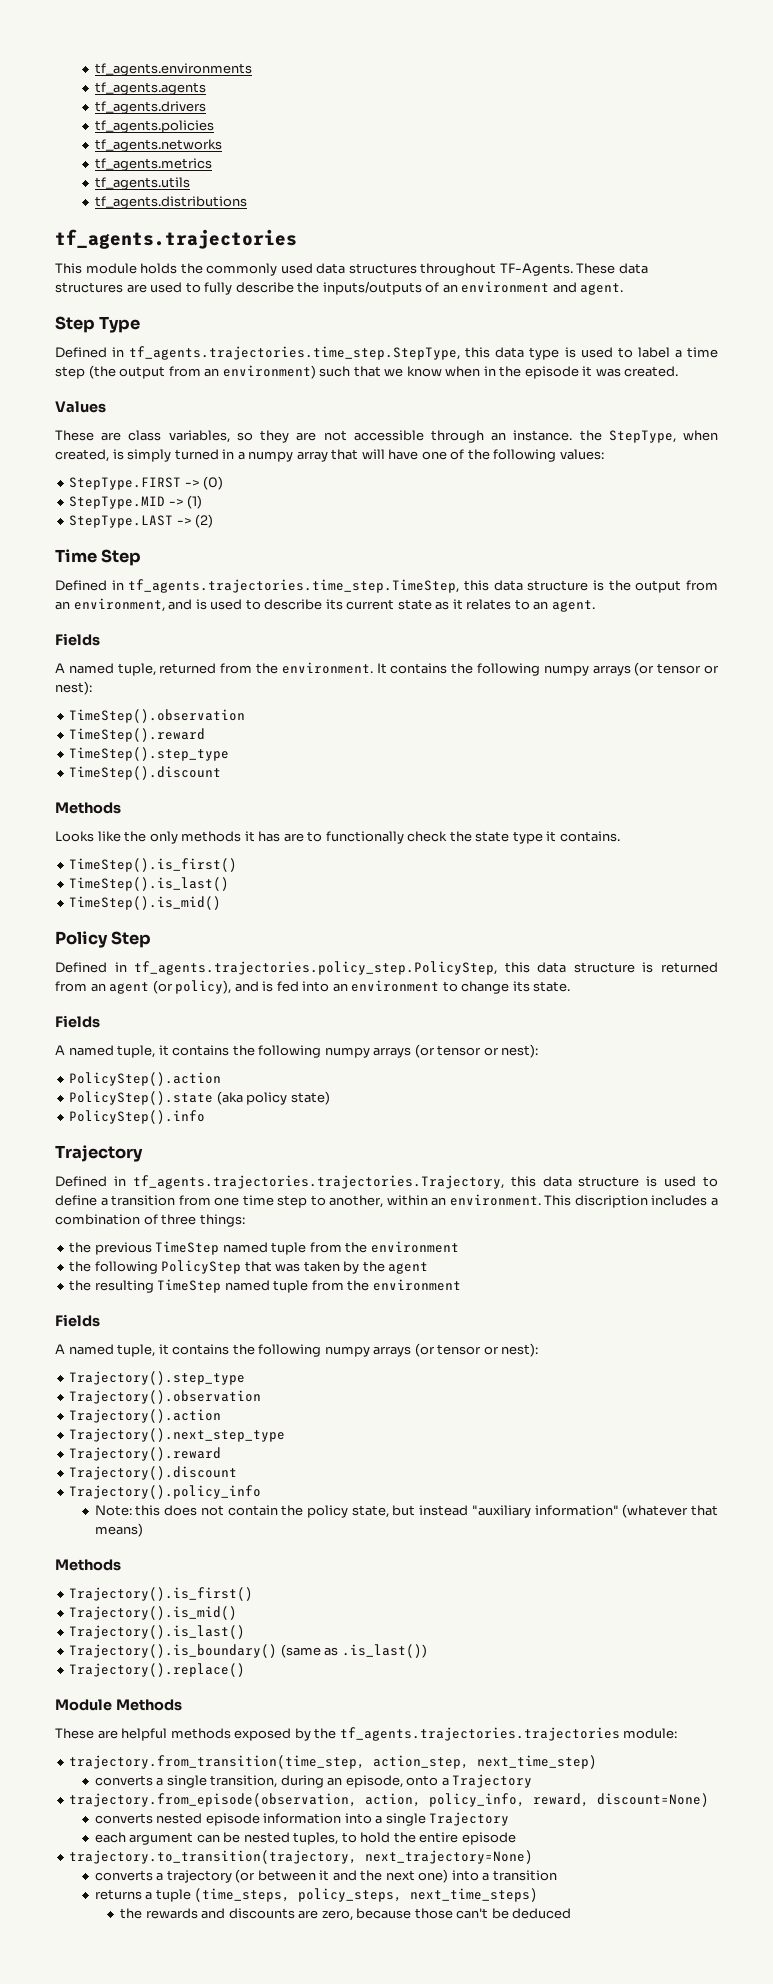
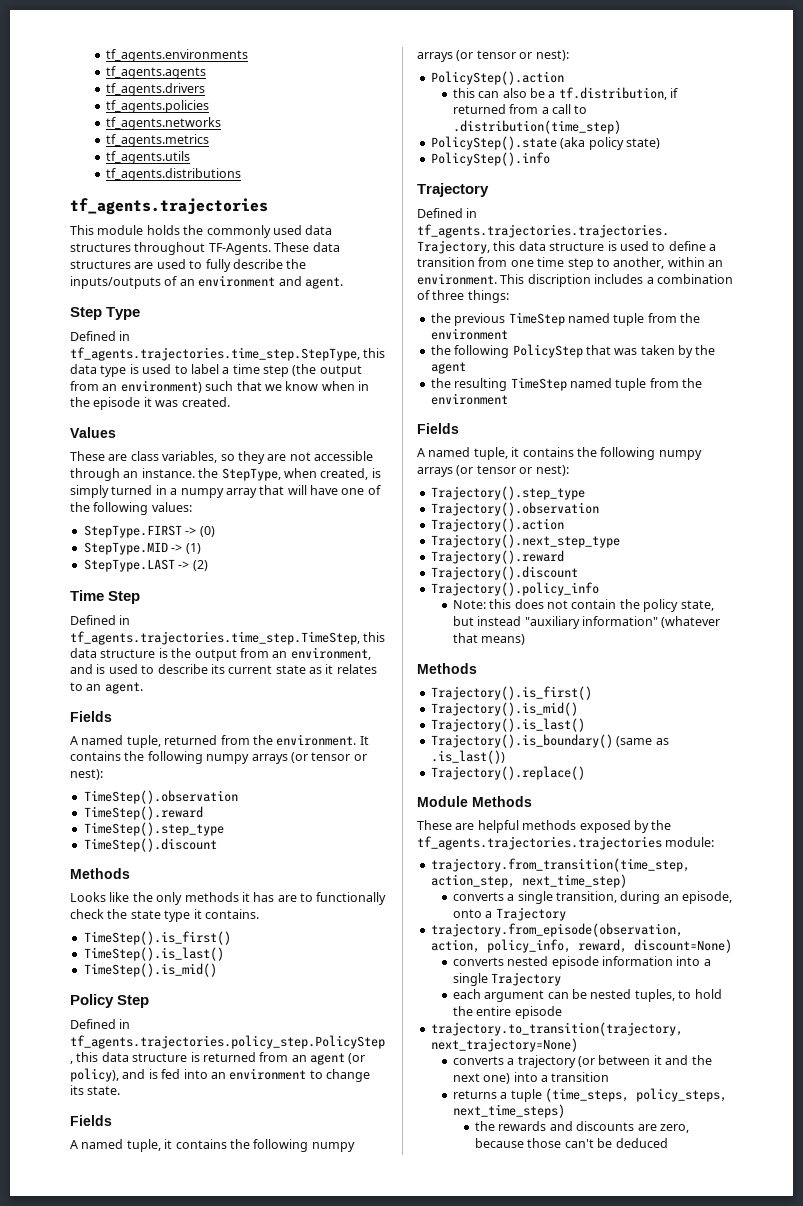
+ this can also be a tf.distribution, if returned from a call to .distribution(time_step)

